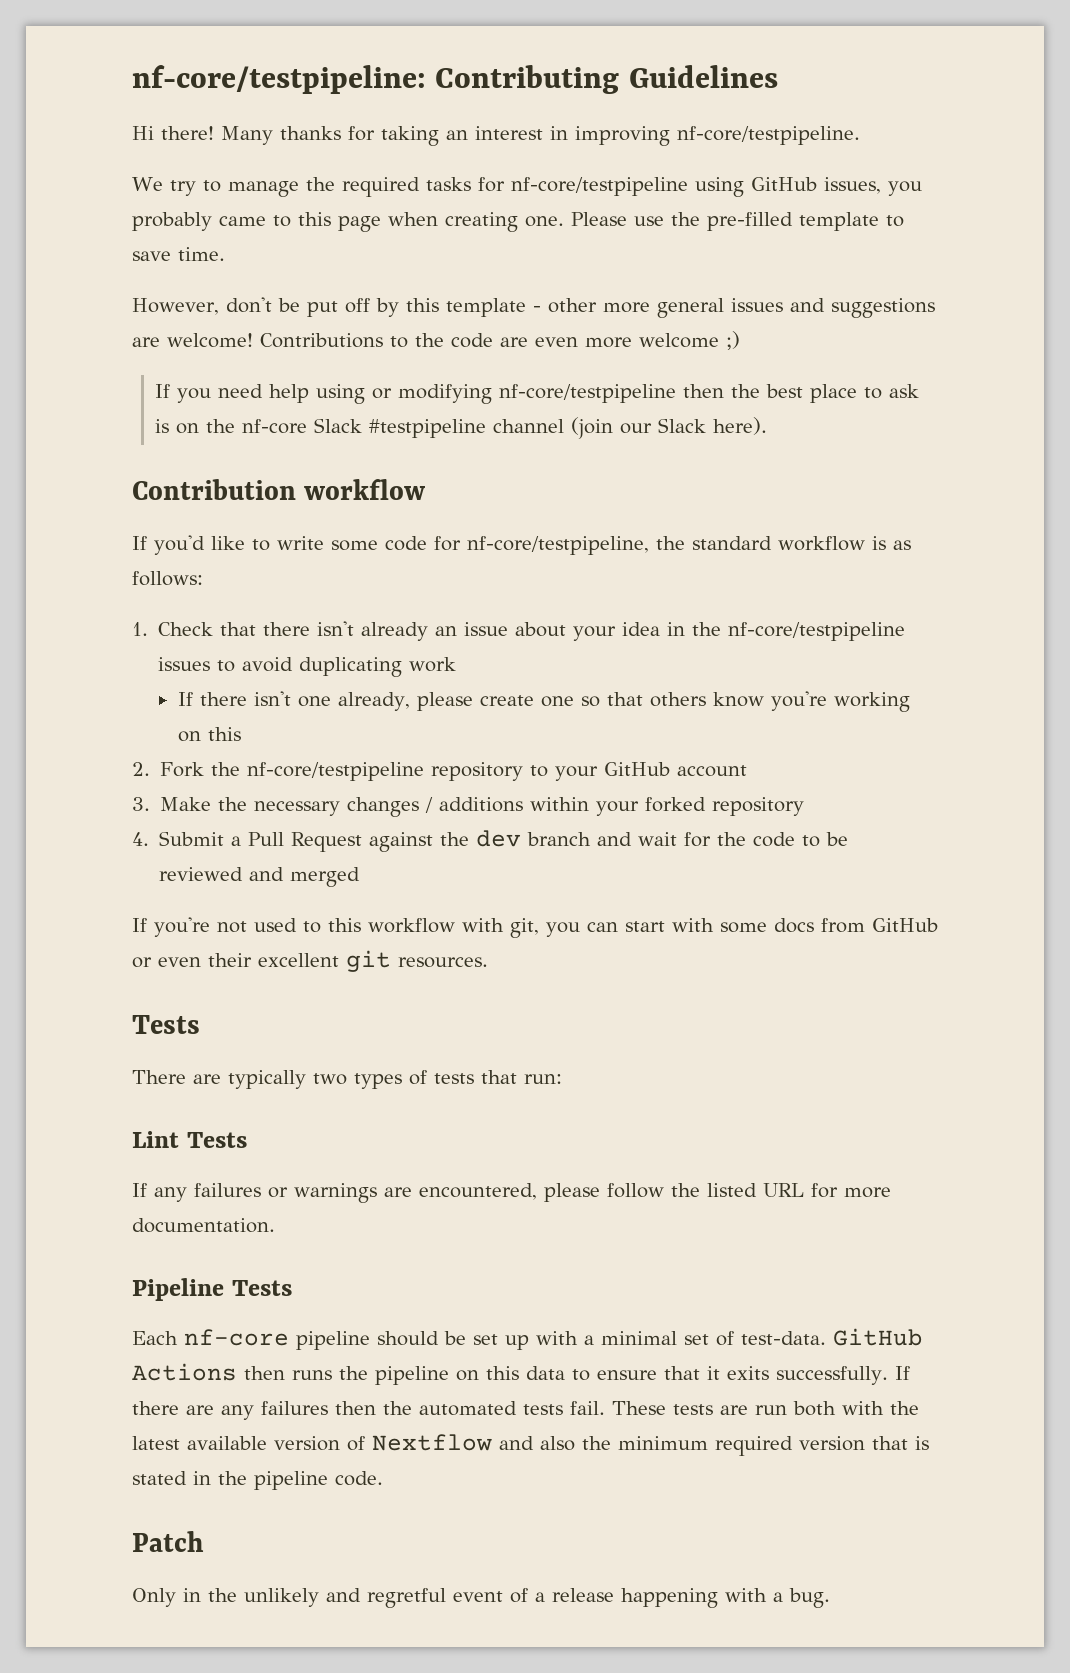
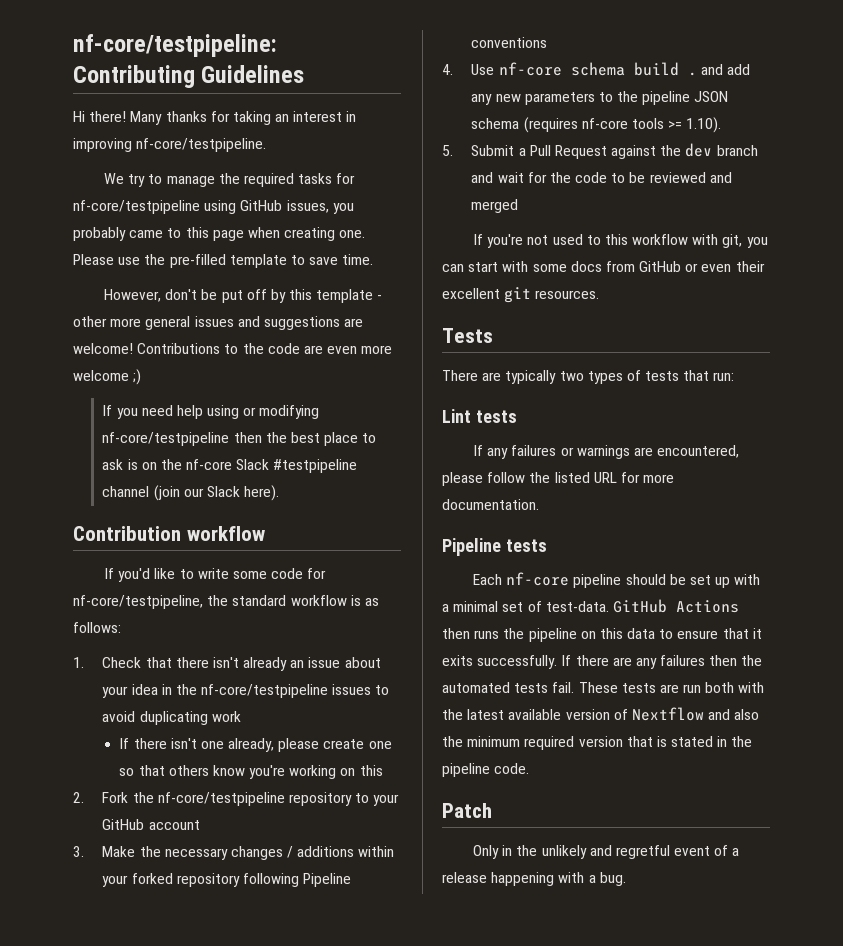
- 3. Make the necessary changes / additions within your forked repository
- 4. Submit a Pull Request against the dev branch and wait for the code to be reviewed and merged
+ 3. Make the necessary changes / additions within your forked repository following Pipeline conventions
+ 4. Use nf-core schema build . and add any new parameters to the pipeline JSON schema (requires nf-core tools >= 1.10).
+ 5. Submit a Pull Request against the dev branch and wait for the code to be reviewed and merged
- Lint Tests
+ Lint tests
- Pipeline Tests
+ Pipeline tests

